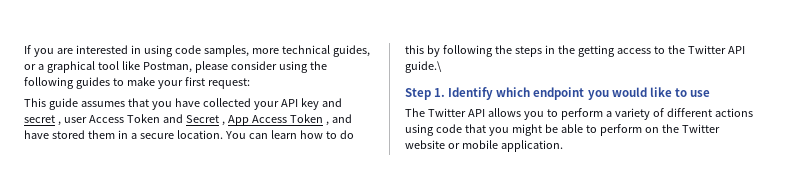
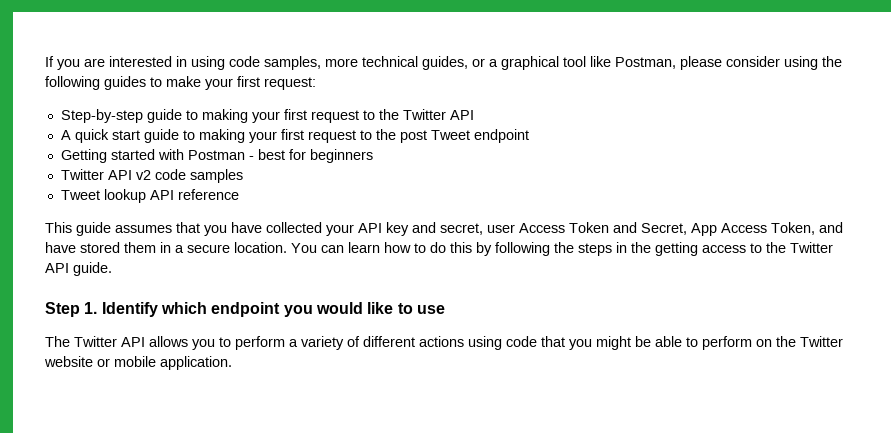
+ Step-by-step guide to making your first request to the Twitter API
+ A quick start guide to making your first request to the post Tweet endpoint
+ Getting started with Postman - best for beginners
+ Twitter API v2 code samples
+ Tweet lookup API reference
- This guide assumes that you have collected your API key and secret , user Access Token and Secret , App Access Token , and have stored them in a secure location.
+ This guide assumes that you have collected your API key and secret, user Access Token and Secret, App Access Token, and have stored them in a secure location.
- You can learn how to do this by following the steps in the getting access to the Twitter API guide.\
+ You can learn how to do this by following the steps in the getting access to the Twitter API guide.

